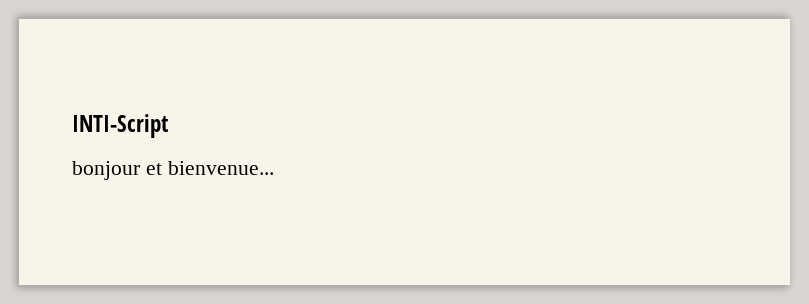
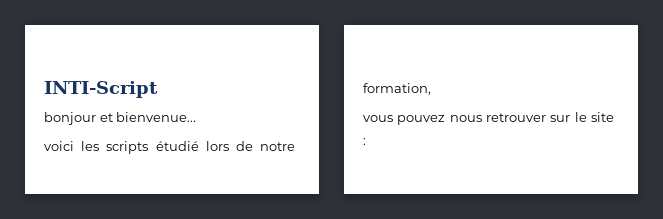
+ voici les scripts étudié lors de notre formation,
+ vous pouvez nous retrouver sur le site :

